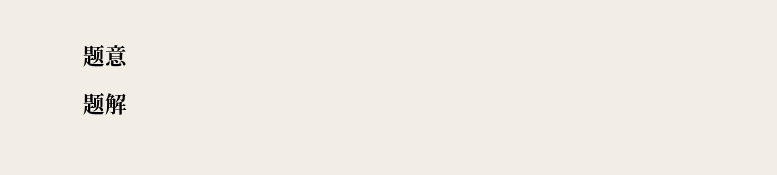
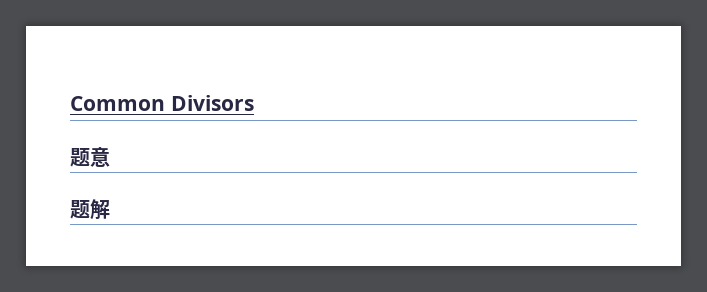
+ Common Divisors

